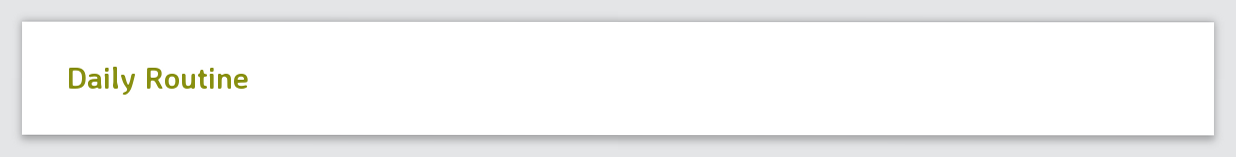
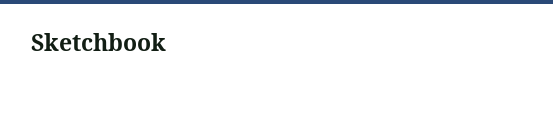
- Daily Routine
+ Sketchbook

